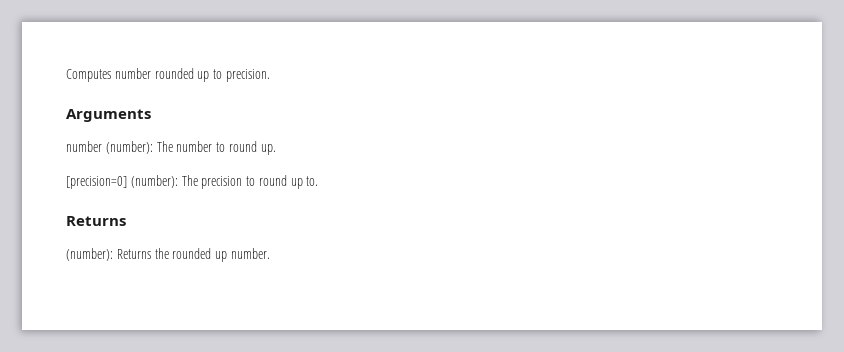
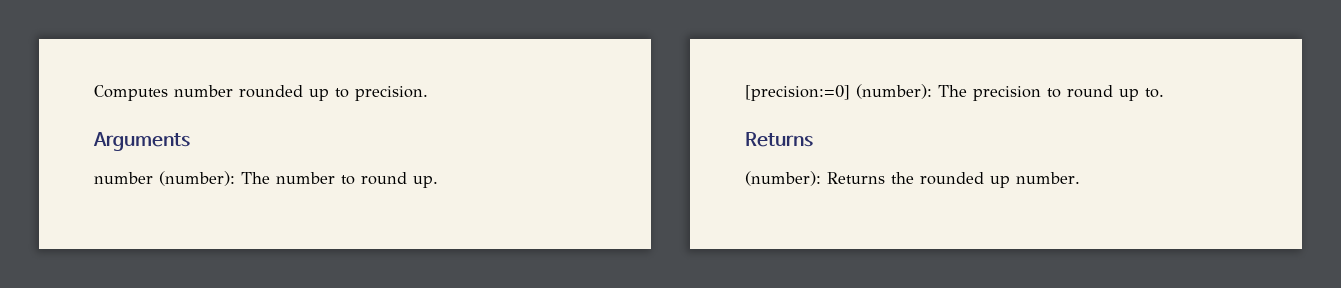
- [precision=0] (number): The precision to round up to.
+ [precision:=0] (number): The precision to round up to.

